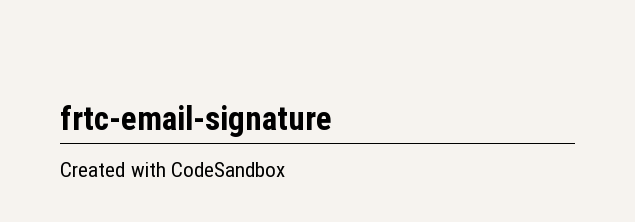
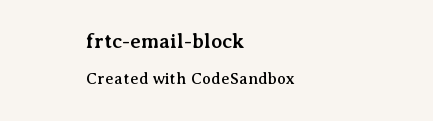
- frtc-email-signature
+ frtc-email-block

